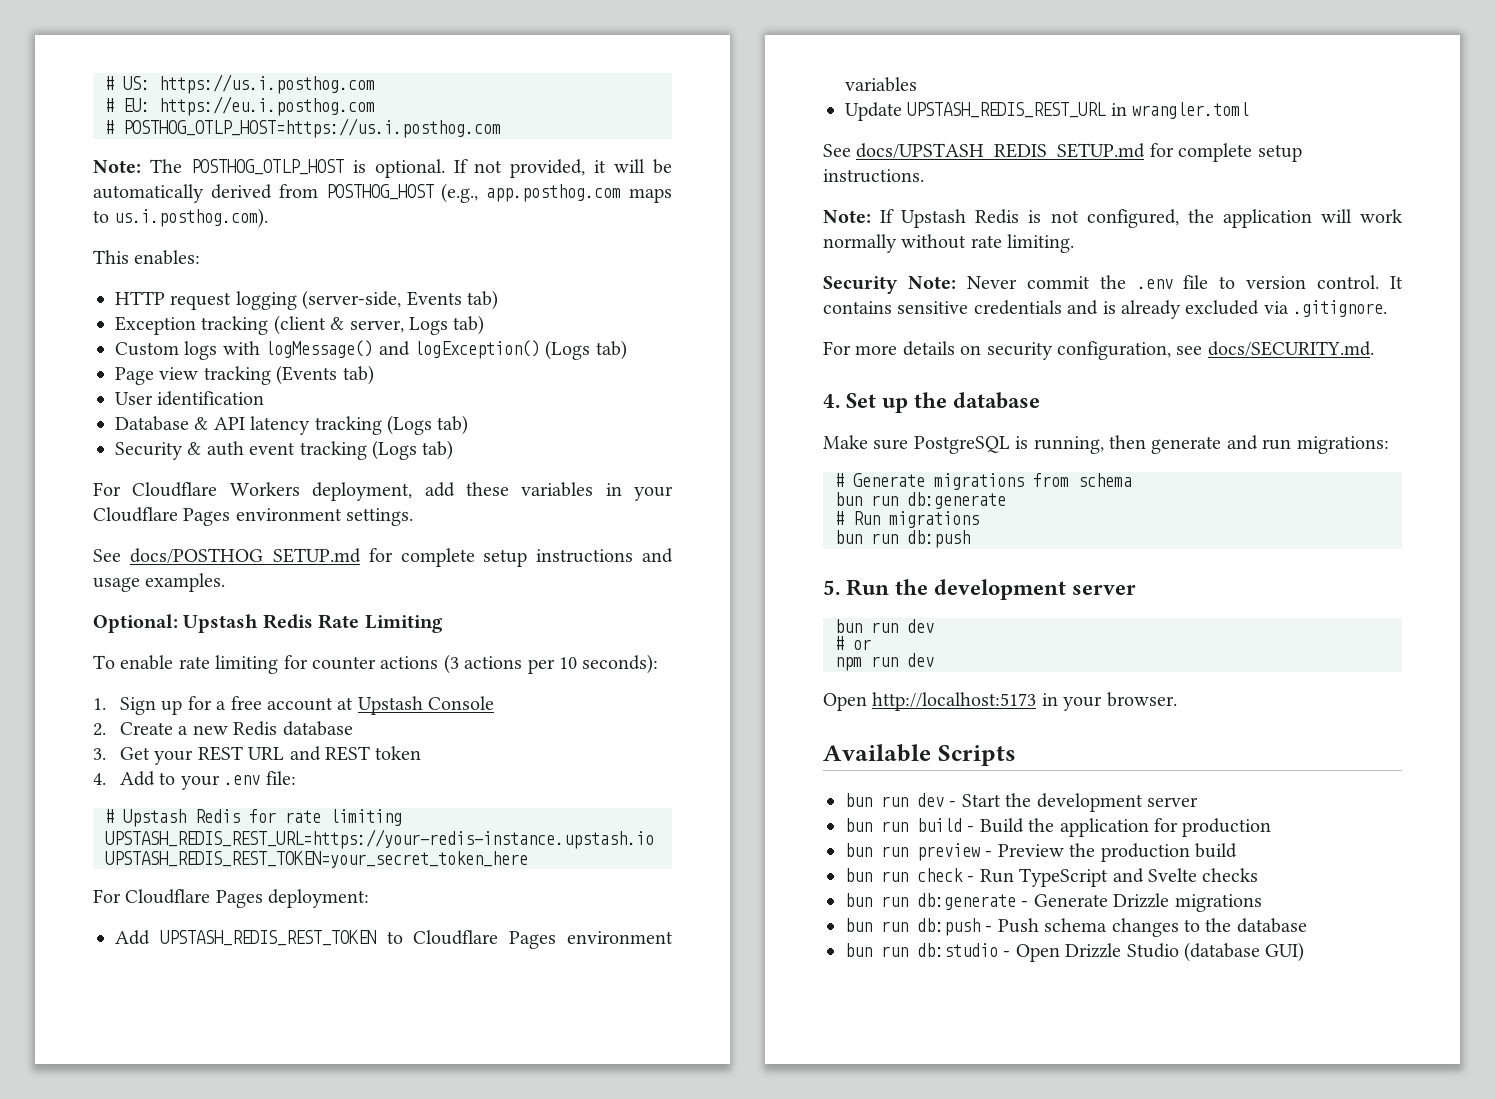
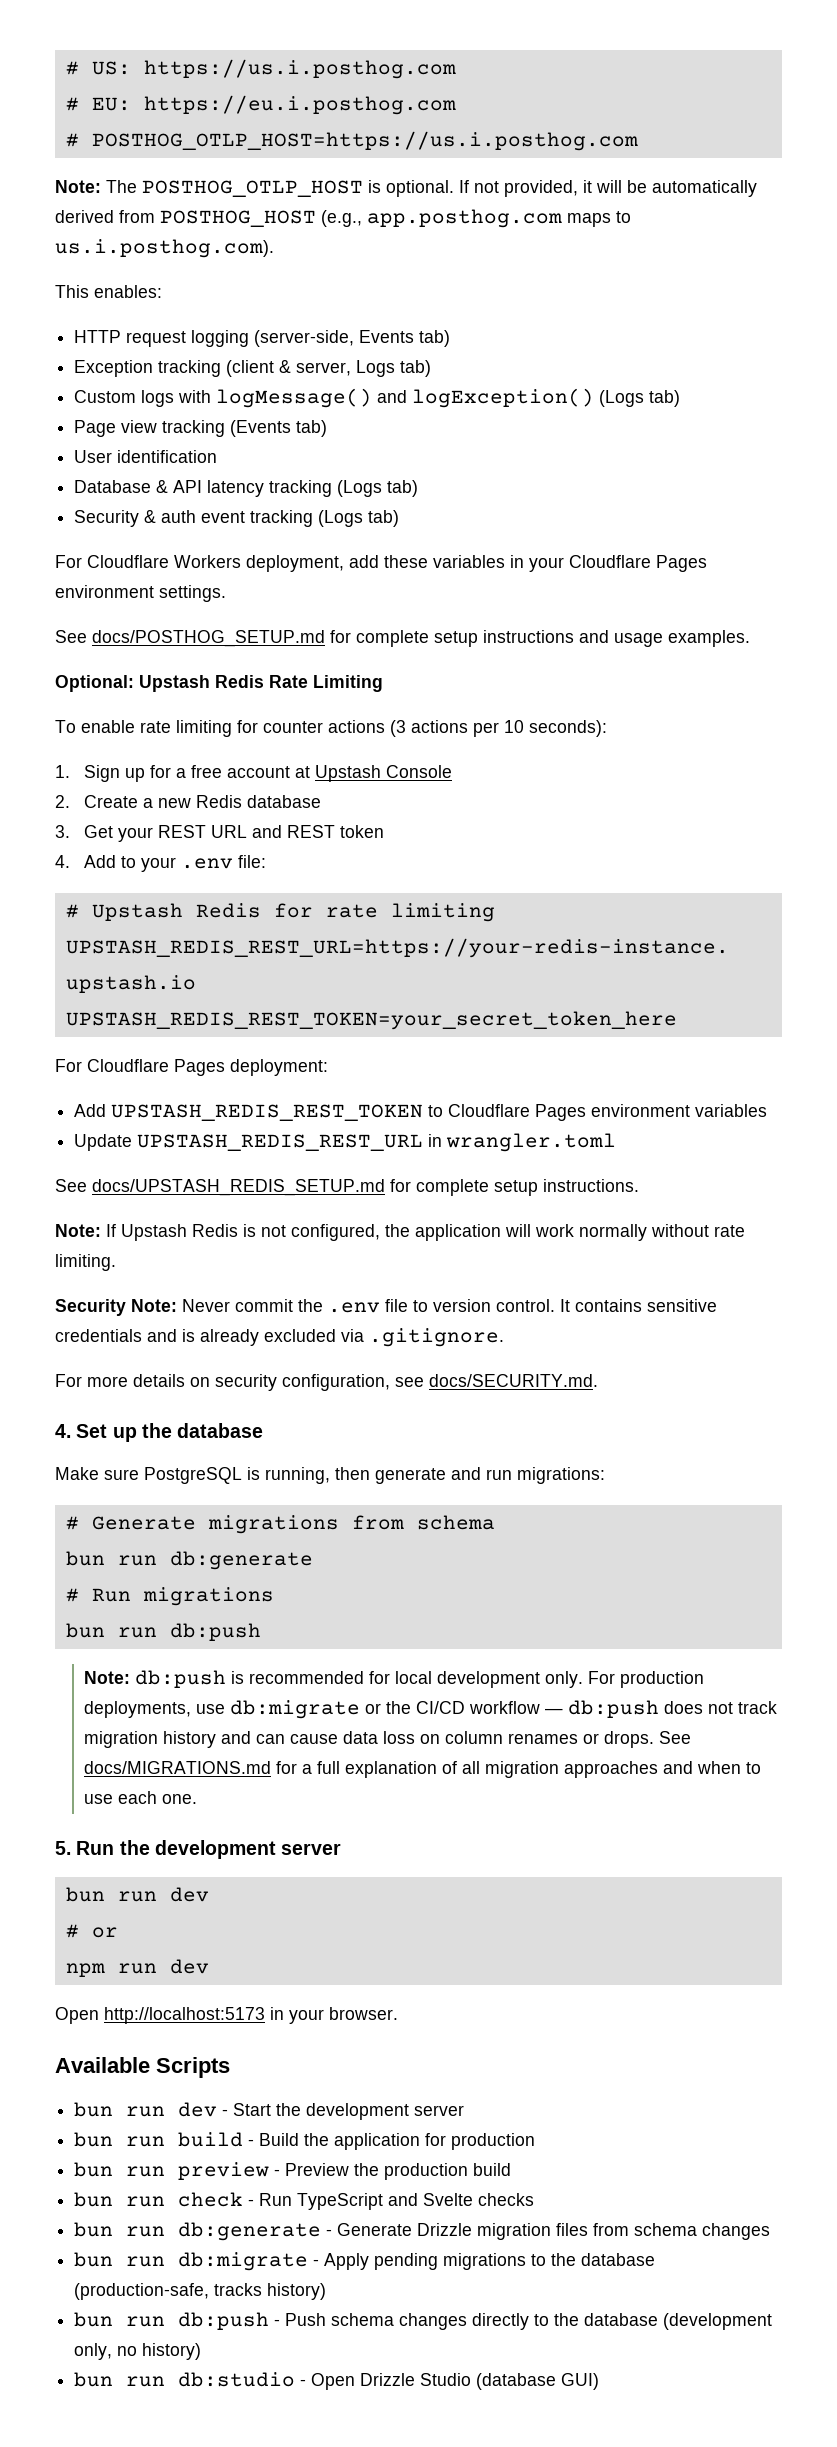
+ Note: db:push is recommended for local development only. For production deployments, use db:migrate or the CI/CD workflow — db:push does not track migration history and can cause data loss on column renames or drops. See docs/MIGRATIONS.md for a full explanation of all migration approaches and when to use each one.
- bun run db:generate - Generate Drizzle migrations
+ bun run db:generate - Generate Drizzle migration files from schema changes
+ bun run db:migrate - Apply pending migrations to the database (production-safe, tracks history)
- bun run db:push - Push schema changes to the database
+ bun run db:push - Push schema changes directly to the database (development only, no history)

